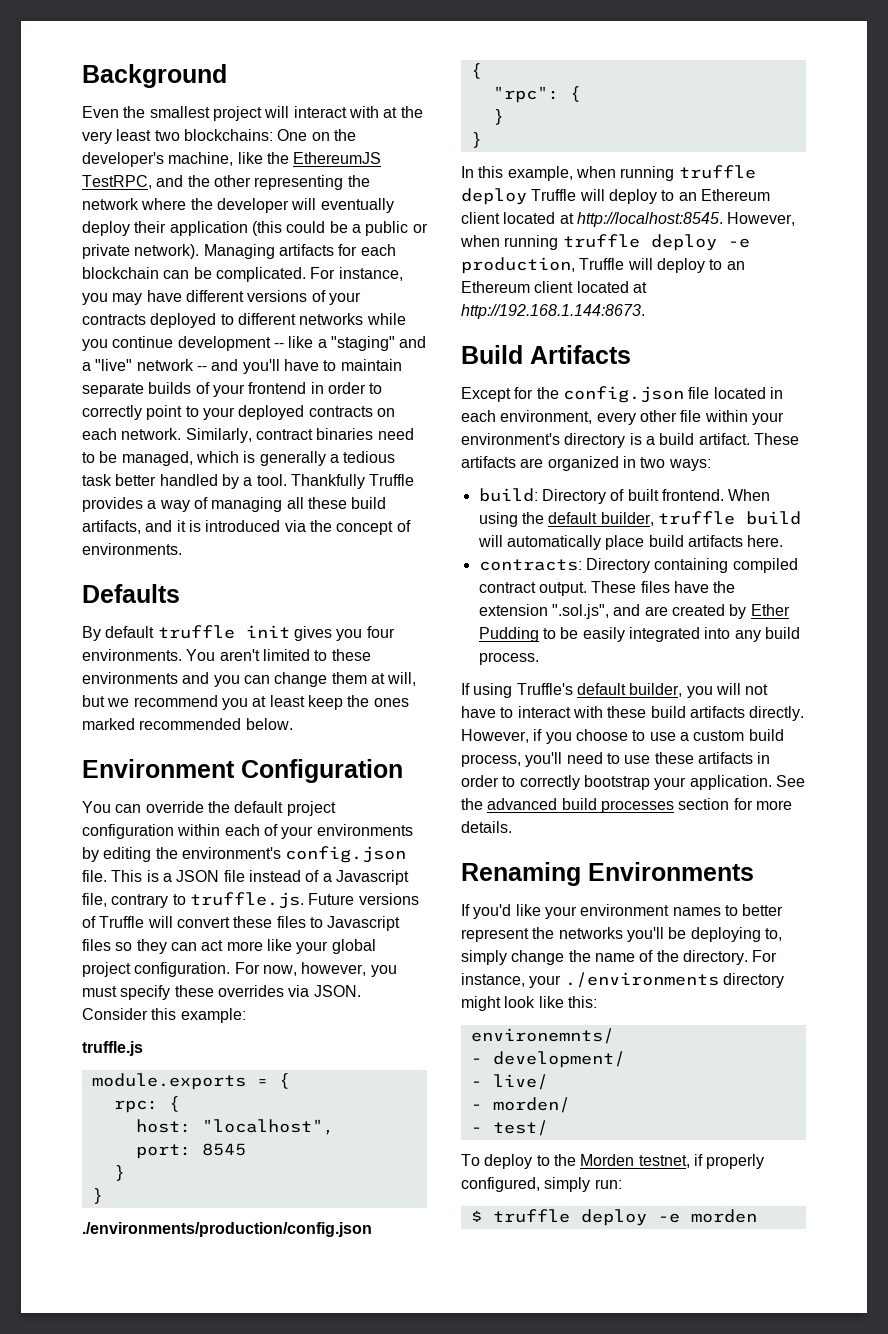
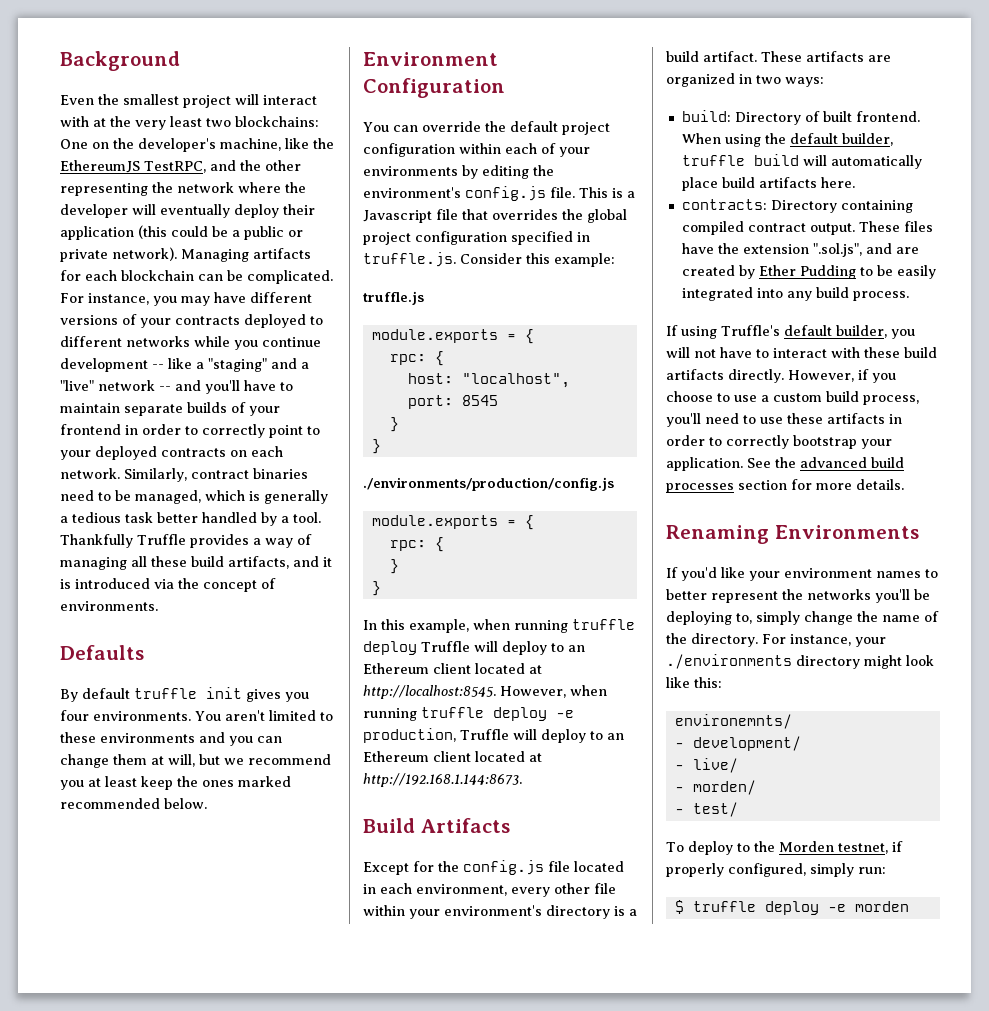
- You can override the default project configuration within each of your environments by editing the environment's config.json file.
+ You can override the default project configuration within each of your environments by editing the environment's config.js file.
- This is a JSON file instead of a Javascript file, contrary to truffle.js. Future versions of Truffle will convert these files to Javascript files so they can act more like your global project configuration. For now, however, you must specify these overrides via JSON. Consider this example:
+ This is a Javascript file that overrides the global project configuration specified in truffle.js. Consider this example:
- ./environments/production/config.json
- {
- "rpc": {
+ ./environments/production/config.js
+ module.exports = {
+ rpc: {
- Except for the config.json file located in each environment, every other file within your environment's directory is a build artifact.
+ Except for the config.js file located in each environment, every other file within your environment's directory is a build artifact.

